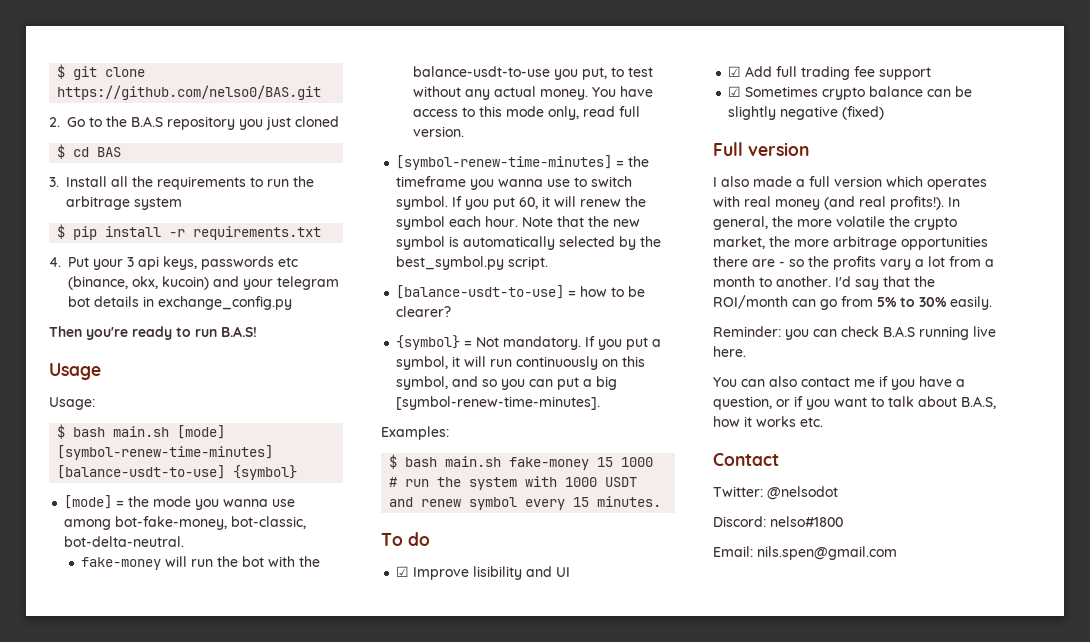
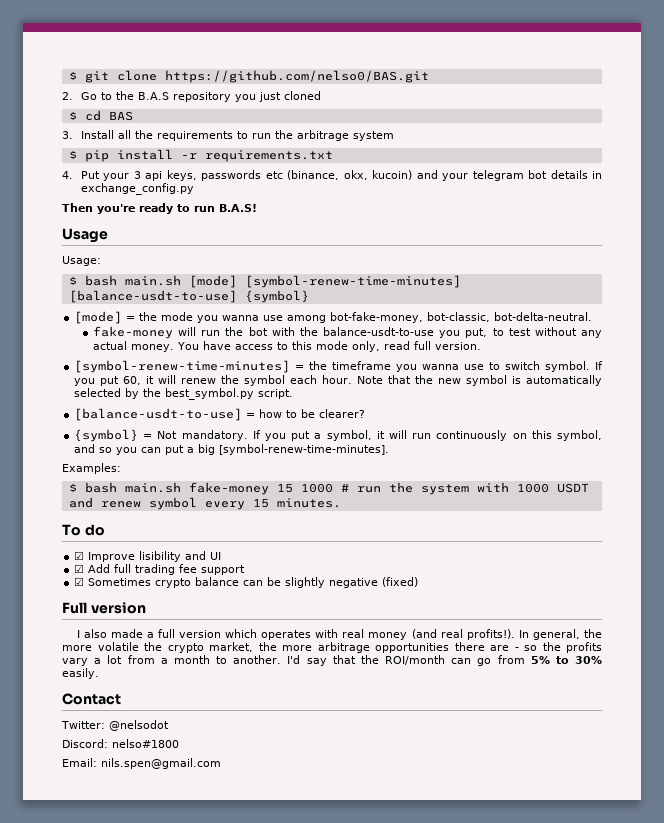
- Reminder: you can check B.A.S running live here.
- You can also contact me if you have a question, or if you want to talk about B.A.S, how it works etc.

